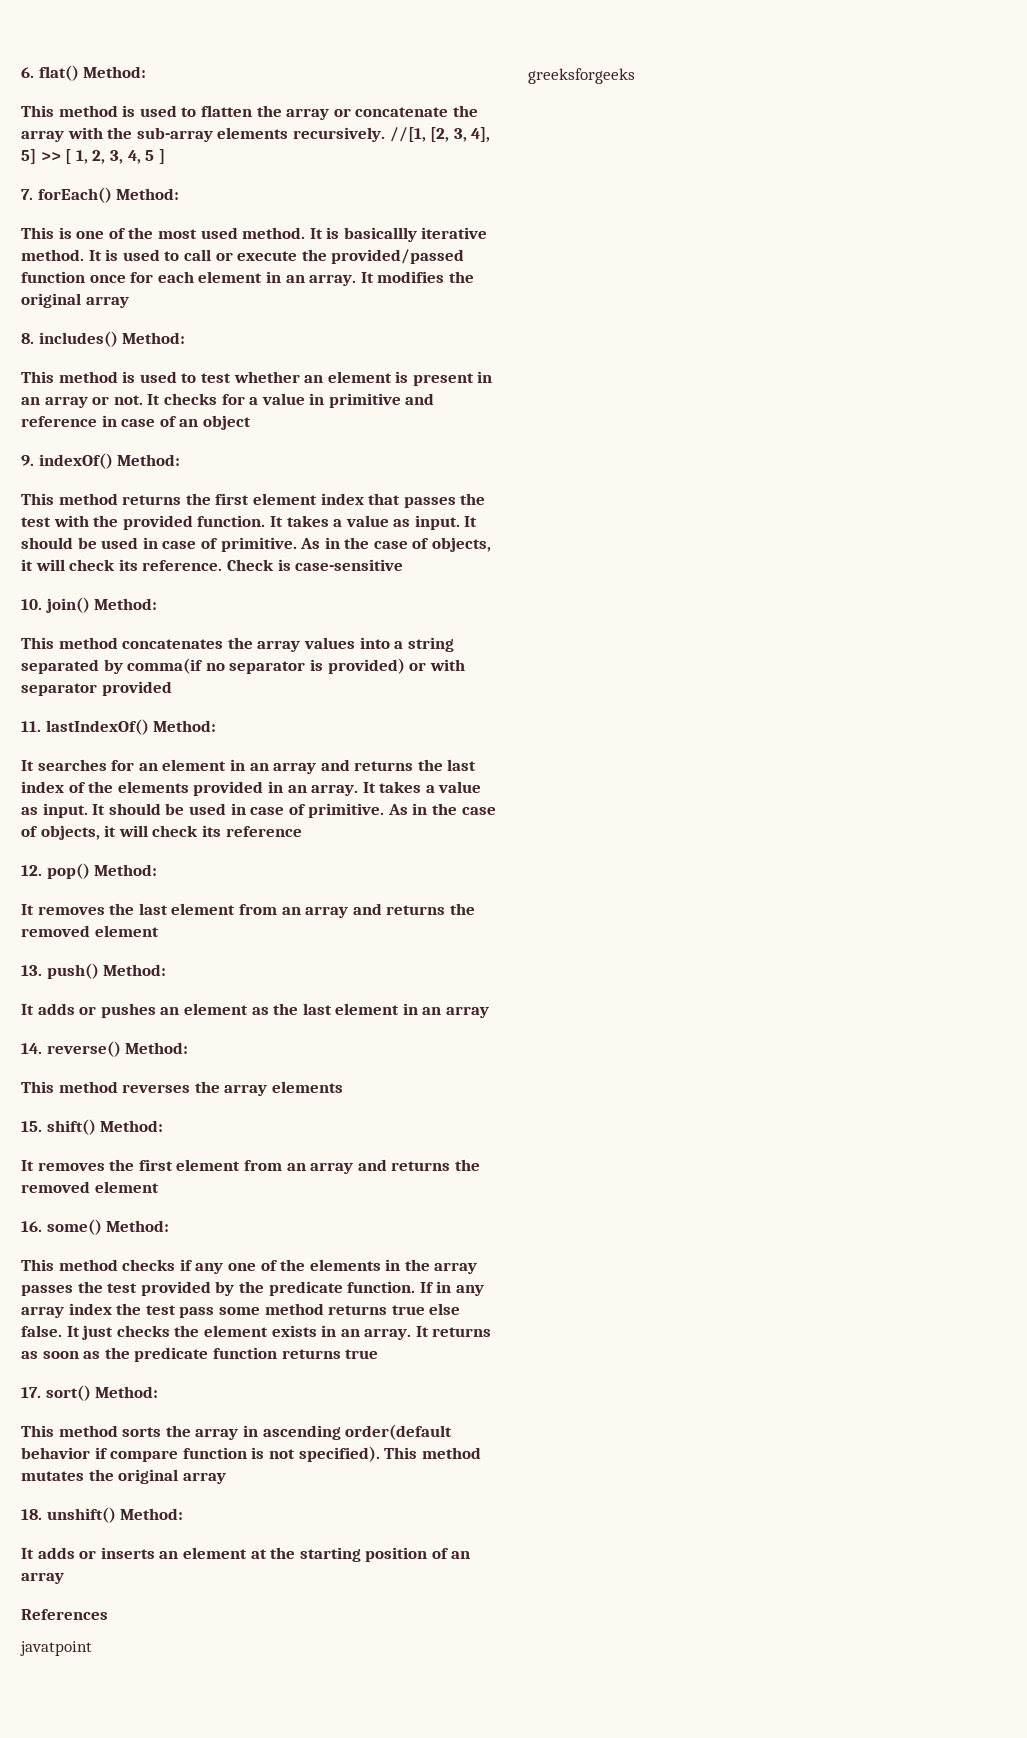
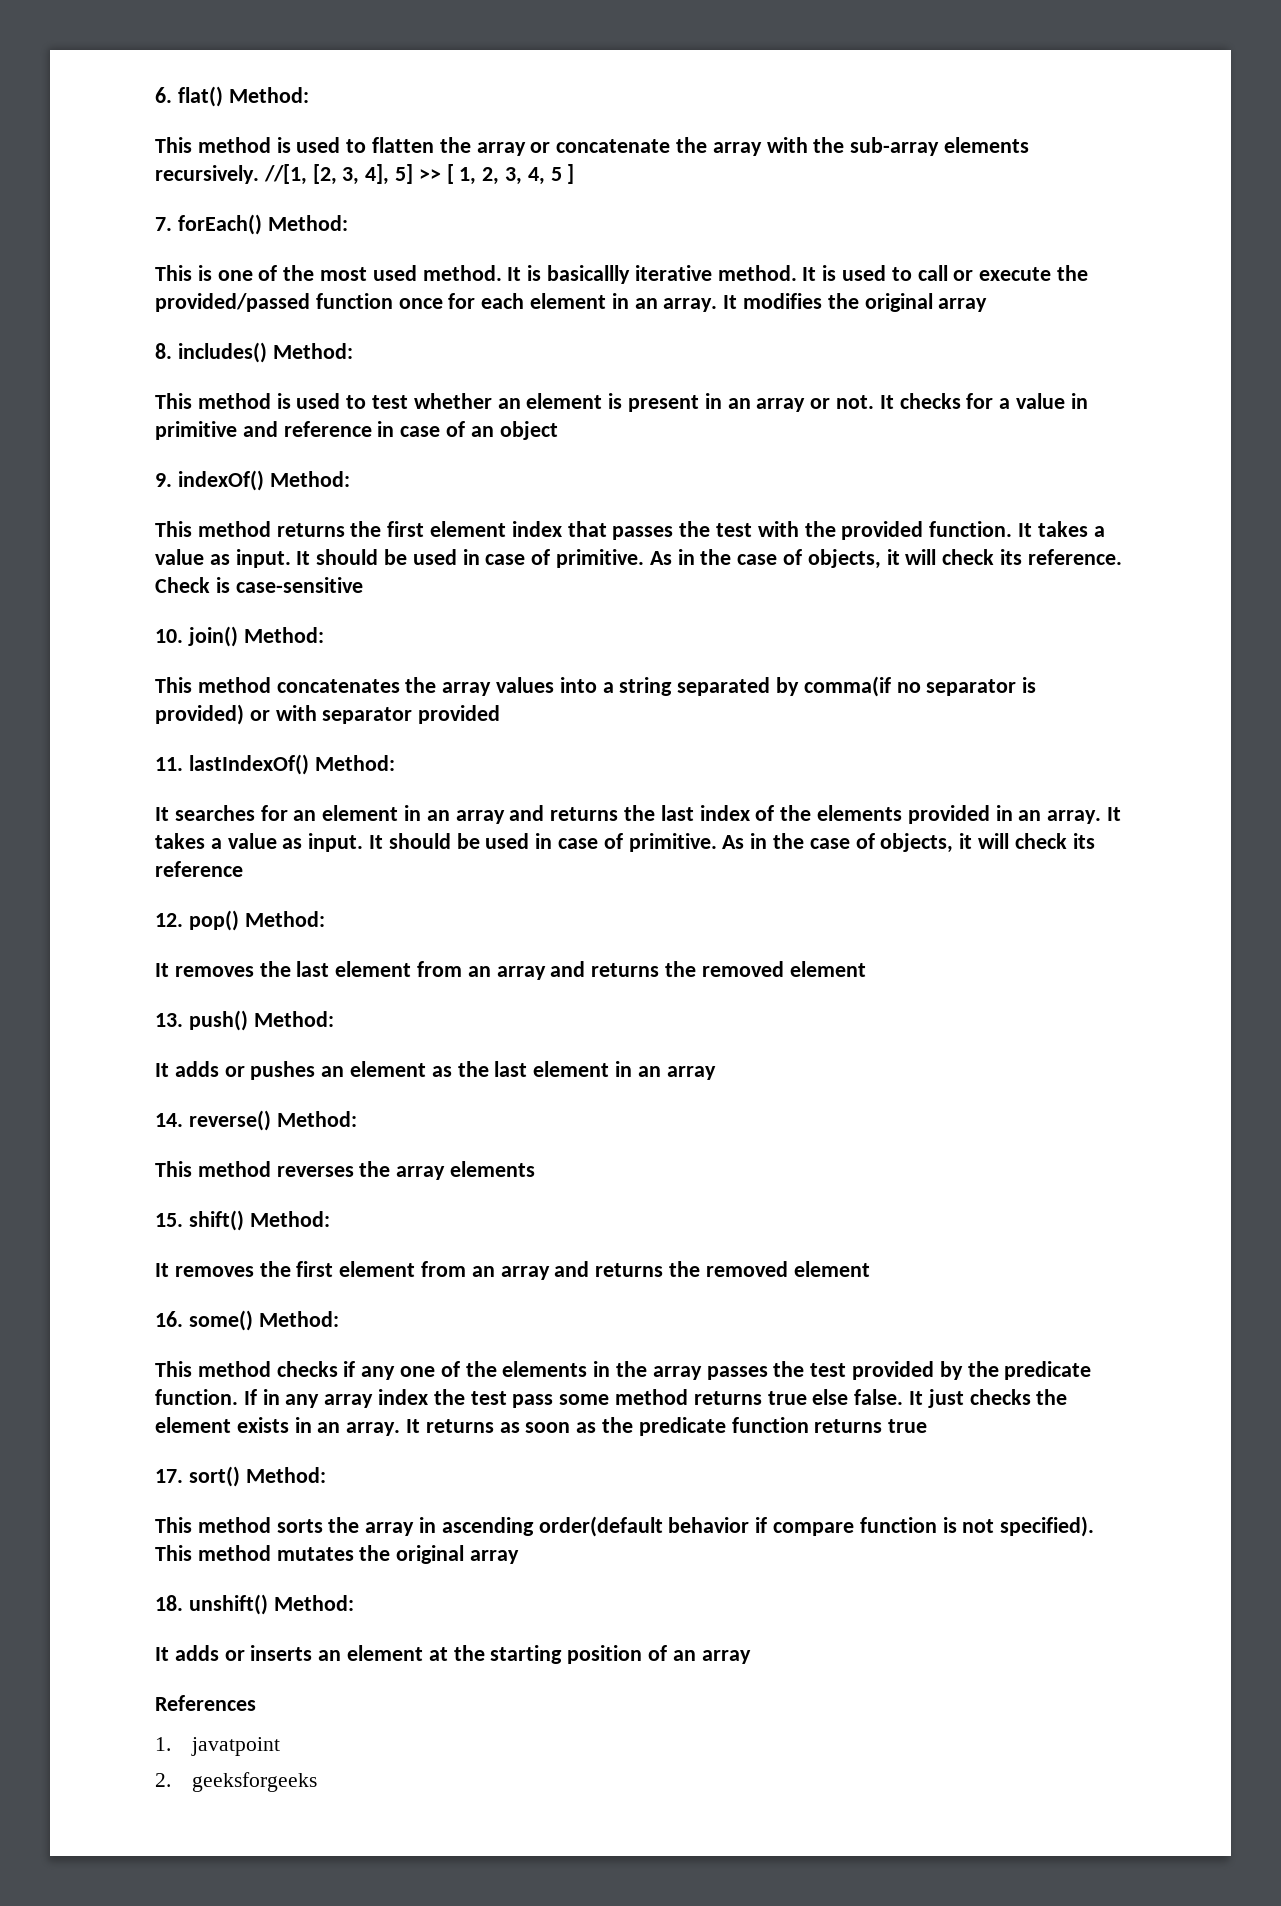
- javatpoint
+ 1. javatpoint
- greeksforgeeks
+ 2. geeksforgeeks

